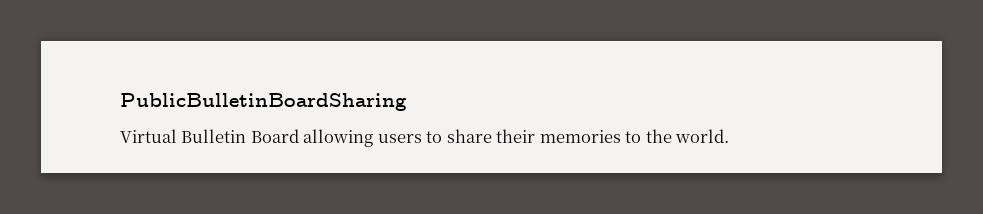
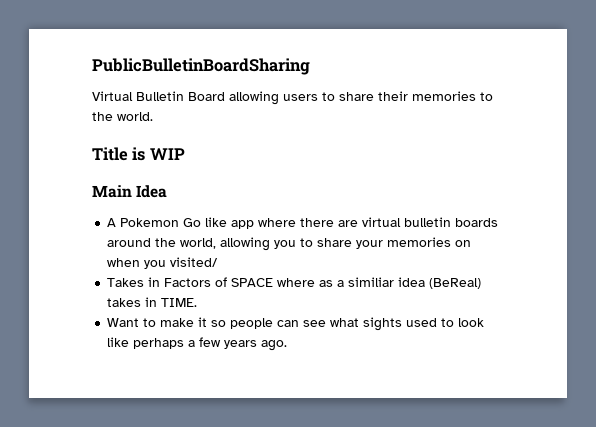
+ Title is WIP
+ Main Idea
+ A Pokemon Go like app where there are virtual bulletin boards around the world, allowing you to share your memories on when you visited/
+ Takes in Factors of SPACE where as a similiar idea (BeReal) takes in TIME.
+ Want to make it so people can see what sights used to look like perhaps a few years ago.

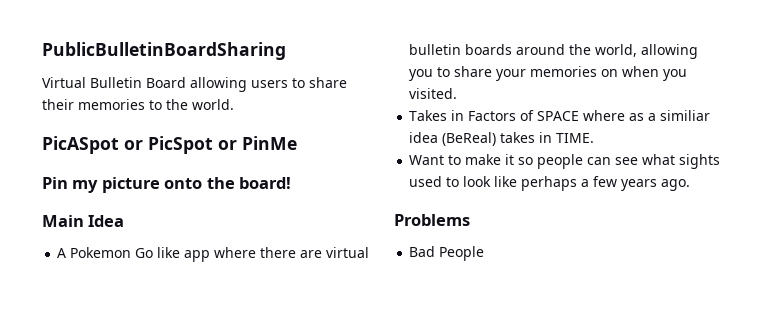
- Title is WIP
+ PicASpot or PicSpot or PinMe
+ Pin my picture onto the board!
- A Pokemon Go like app where there are virtual bulletin boards around the world, allowing you to share your memories on when you visited/
+ A Pokemon Go like app where there are virtual bulletin boards around the world, allowing you to share your memories on when you visited.
+ Problems
+ Bad People

